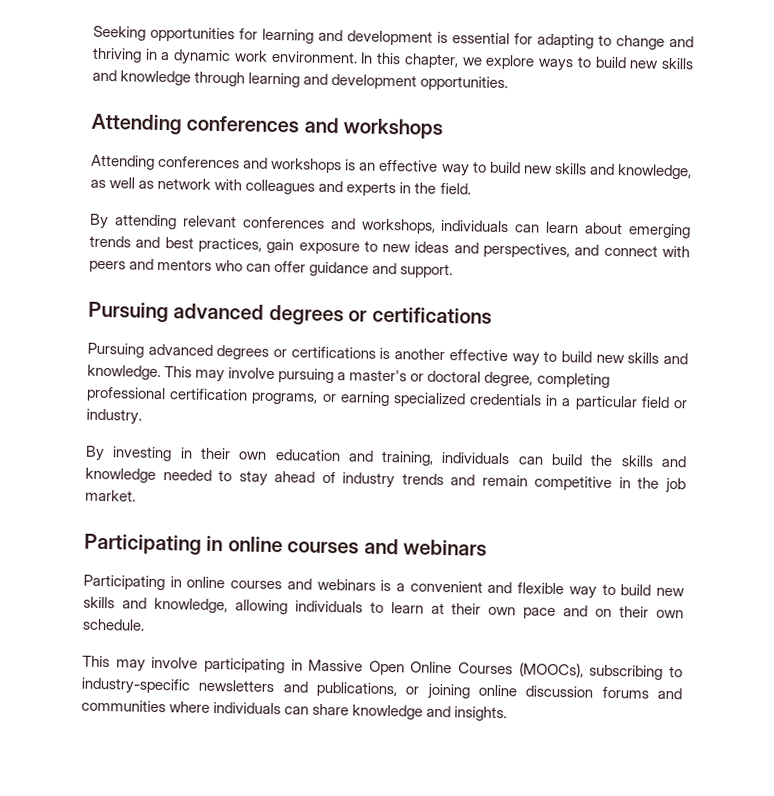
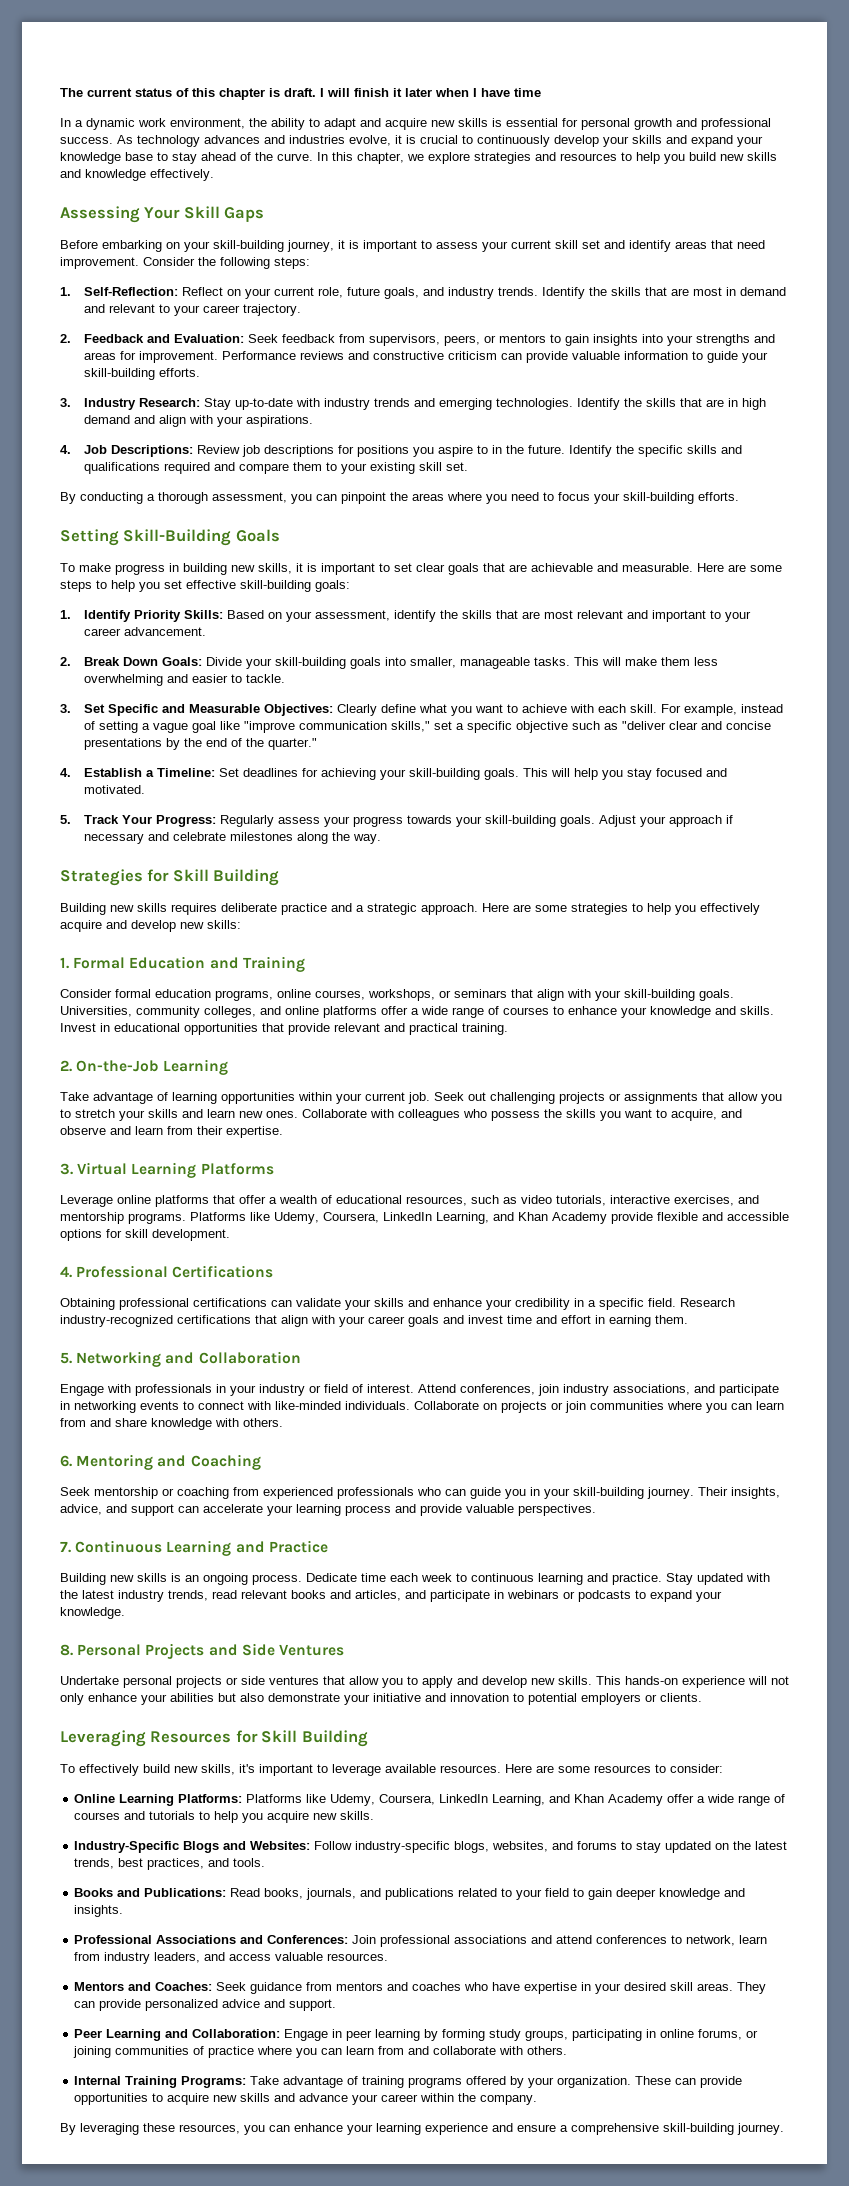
- Seeking opportunities for learning and development is essential for adapting to change and thriving in a dynamic work environment.
+ The current status of this chapter is draft. I will finish it later when I have time
+ In a dynamic work environment, the ability to adapt and acquire new skills is essential for personal growth and professional success. As technology advances and industries evolve, it is crucial to continuously develop your skills and expand your knowledge base to stay ahead of the curve.
- In this chapter, we explore ways to build new skills and knowledge through learning and development opportunities.
- Attending conferences and workshops
- Attending conferences and workshops is an effective way to build new skills and knowledge, as well as network with colleagues and experts in the field.
- By attending relevant conferences and workshops, individuals can learn about emerging trends and best practices, gain exposure to new ideas and perspectives, and connect with peers and mentors who can offer guidance and support.
- Pursuing advanced degrees or certifications
- Pursuing advanced degrees or certifications is another effective way to build new skills and knowledge. This may involve pursuing a master's or doctoral degree, completing professional certification programs, or earning specialized credentials in a particular field or industry.
- By investing in their own education and training, individuals can build the skills and knowledge needed to stay ahead of industry trends and remain competitive in the job market.
- Participating in online courses and webinars
- Participating in online courses and webinars is a convenient and flexible way to build new skills and knowledge, allowing individuals to learn at their own pace and on their own schedule.
- This may involve participating in Massive Open Online Courses (MOOCs), subscribing to industry-specific newsletters and publications, or joining online discussion forums and communities where individuals can share knowledge and insights.
+ In this chapter, we explore strategies and resources to help you build new skills and knowledge effectively.
+ Assessing Your Skill Gaps
+ Before embarking on your skill-building journey, it is important to assess your current skill set and identify areas that need improvement. Consider the following steps:
+ 1. Self-Reflection: Reflect on your current role, future goals, and industry trends. Identify the skills that are most in demand and relevant to your career trajectory.
+ 2. Feedback and Evaluation: Seek feedback from supervisors, peers, or mentors to gain insights into your strengths and areas for improvement. Performance reviews and constructive criticism can provide valuable information to guide your skill-building efforts.
+ 3. Industry Research: Stay up-to-date with industry trends and emerging technologies. Identify the skills that are in high demand and align with your aspirations.
+ 4. Job Descriptions: Review job descriptions for positions you aspire to in the future. Identify the specific skills and qualifications required and compare them to your existing skill set.
+ By conducting a thorough assessment, you can pinpoint the areas where you need to focus your skill-building efforts.
+ Setting Skill-Building Goals
+ To make progress in building new skills, it is important to set clear goals that are achievable and measurable. Here are some steps to help you set effective skill-building goals:
+ 1. Identify Priority Skills: Based on your assessment, identify the skills that are most relevant and important to your career advancement.
+ 2. Break Down Goals: Divide your skill-building goals into smaller, manageable tasks. This will make them less overwhelming and easier to tackle.
+ 3. Set Specific and Measurable Objectives: Clearly define what you want to achieve with each skill. For example, instead of setting a vague goal like "improve communication skills," set a specific objective such as "deliver clear and concise presentations by the end of the quarter."
+ 4. Establish a Timeline: Set deadlines for achieving your skill-building goals. This will help you stay focused and motivated.
+ 5. Track Your Progress: Regularly assess your progress towards your skill-building goals. Adjust your approach if necessary and celebrate milestones along the way.
+ Strategies for Skill Building
+ Building new skills requires deliberate practice and a strategic approach. Here are some strategies to help you effectively acquire and develop new skills:
+ 1. Formal Education and Training
+ Consider formal education programs, online courses, workshops, or seminars that align with your skill-building goals. Universities, community colleges, and online platforms offer a wide range of courses to enhance your knowledge and skills. Invest in educational opportunities that provide relevant and practical training.
+ 2. On-the-Job Learning
+ Take advantage of learning opportunities within your current job. Seek out challenging projects or assignments that allow you to stretch your skills and learn new ones. Collaborate with colleagues who possess the skills you want to acquire, and observe and learn from their expertise.
+ 3. Virtual Learning Platforms
+ Leverage online platforms that offer a wealth of educational resources, such as video tutorials, interactive exercises, and mentorship programs. Platforms like Udemy, Coursera, LinkedIn Learning, and Khan Academy provide flexible and accessible options for skill development.
+ 4. Professional Certifications
+ Obtaining professional certifications can validate your skills and enhance your credibility in a specific field. Research industry-recognized certifications that align with your career goals and invest time and effort in earning them.
+ 5. Networking and Collaboration
+ Engage with professionals in your industry or field of interest. Attend conferences, join industry associations, and participate in networking events to connect with like-minded individuals. Collaborate on projects or join communities where you can learn from and share knowledge with others.
+ 6. Mentoring and Coaching
+ Seek mentorship or coaching from experienced professionals who can guide you in your skill-building journey. Their insights, advice, and support can accelerate your learning process and provide valuable perspectives.
+ 7. Continuous Learning and Practice
+ Building new skills is an ongoing process. Dedicate time each week to continuous learning and practice. Stay updated with the latest industry trends, read relevant books and articles, and participate in webinars or podcasts to expand your knowledge.
+ 8. Personal Projects and Side Ventures
+ Undertake personal projects or side ventures that allow you to apply and develop new skills. This hands-on experience will not only enhance your abilities but also demonstrate your initiative and innovation to potential employers or clients.
+ Leveraging Resources for Skill Building
+ To effectively build new skills, it's important to leverage available resources. Here are some resources to consider:
+ Online Learning Platforms: Platforms like Udemy, Coursera, LinkedIn Learning, and Khan Academy offer a wide range of courses and tutorials to help you acquire new skills.
+ Industry-Specific Blogs and Websites: Follow industry-specific blogs, websites, and forums to stay updated on the latest trends, best practices, and tools.
+ Books and Publications: Read books, journals, and publications related to your field to gain deeper knowledge and insights.
+ Professional Associations and Conferences: Join professional associations and attend conferences to network, learn from industry leaders, and access valuable resources.
+ Mentors and Coaches: Seek guidance from mentors and coaches who have expertise in your desired skill areas. They can provide personalized advice and support.
+ Peer Learning and Collaboration: Engage in peer learning by forming study groups, participating in online forums, or joining communities of practice where you can learn from and collaborate with others.
+ Internal Training Programs: Take advantage of training programs offered by your organization. These can provide opportunities to acquire new skills and advance your career within the company.
+ By leveraging these resources, you can enhance your learning experience and ensure a comprehensive skill-building journey.

